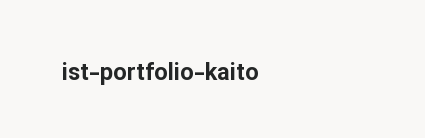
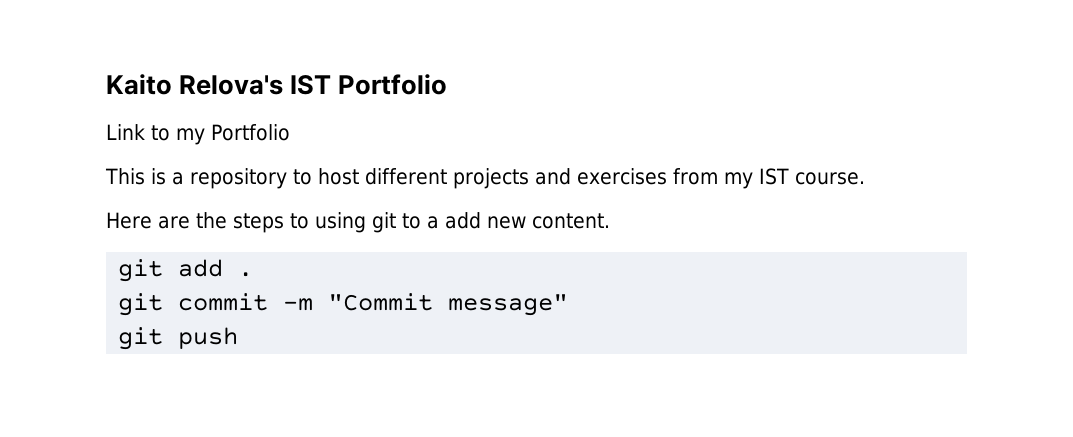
- ist-portfolio-kaito
+ Kaito Relova's IST Portfolio
+ Link to my Portfolio
+ This is a repository to host different projects and exercises from my IST course.
+ Here are the steps to using git to a add new content.
+ git add .
+ git commit -m "Commit message"
+ git push

